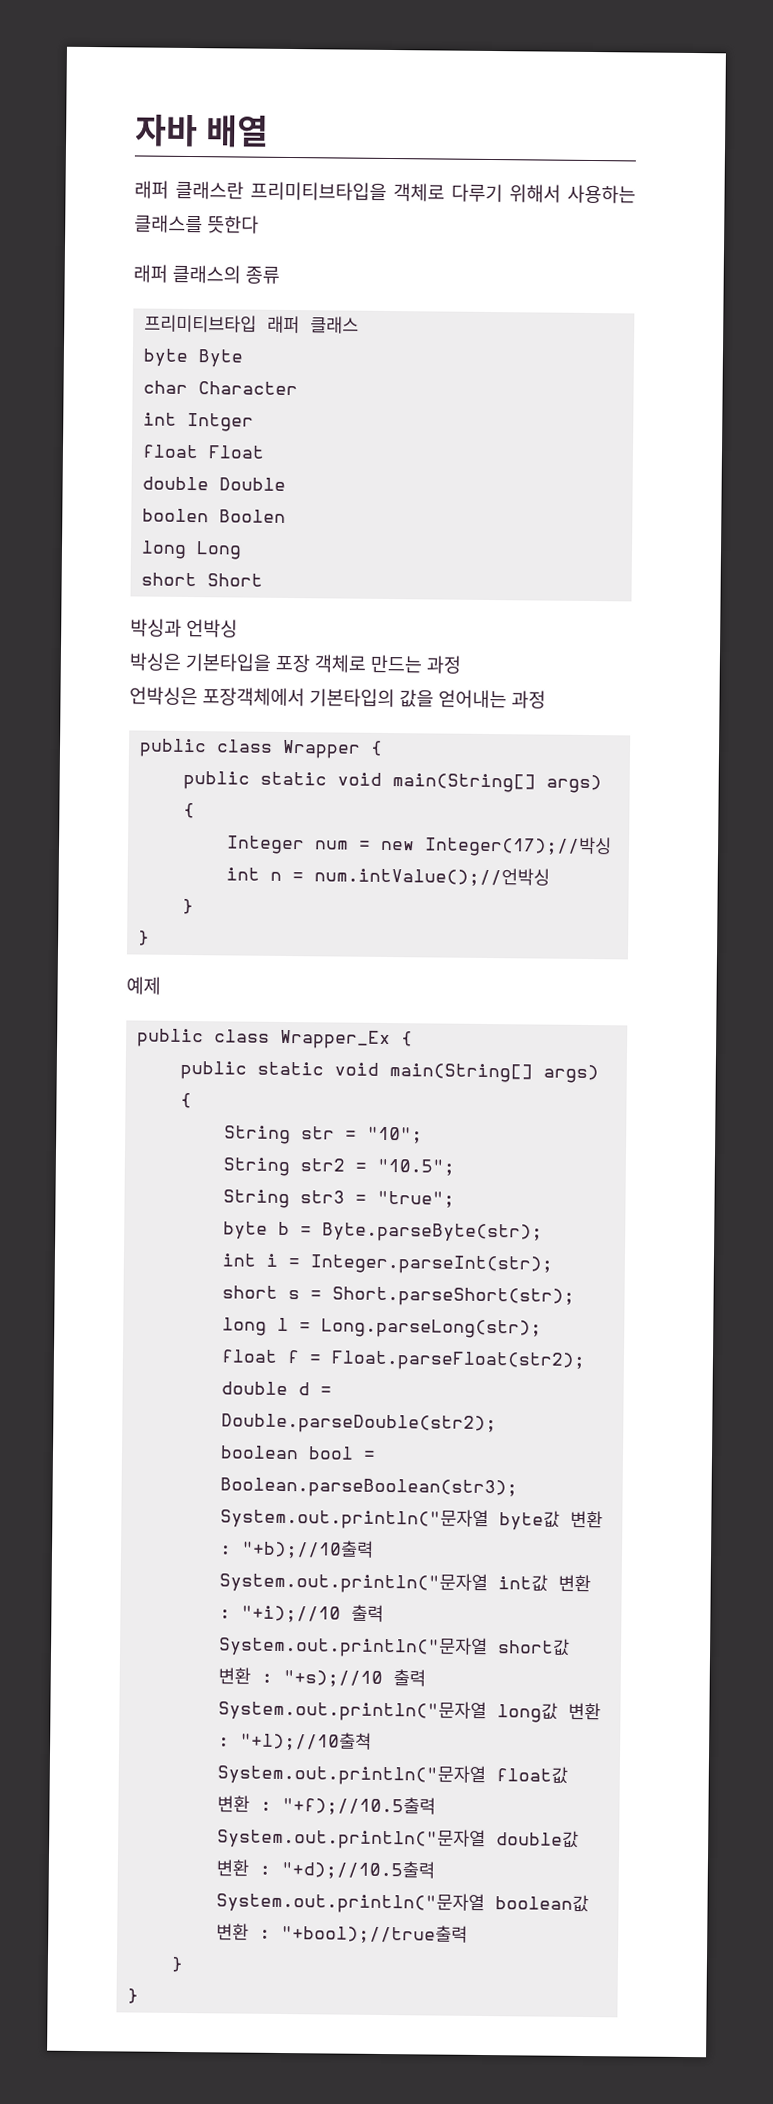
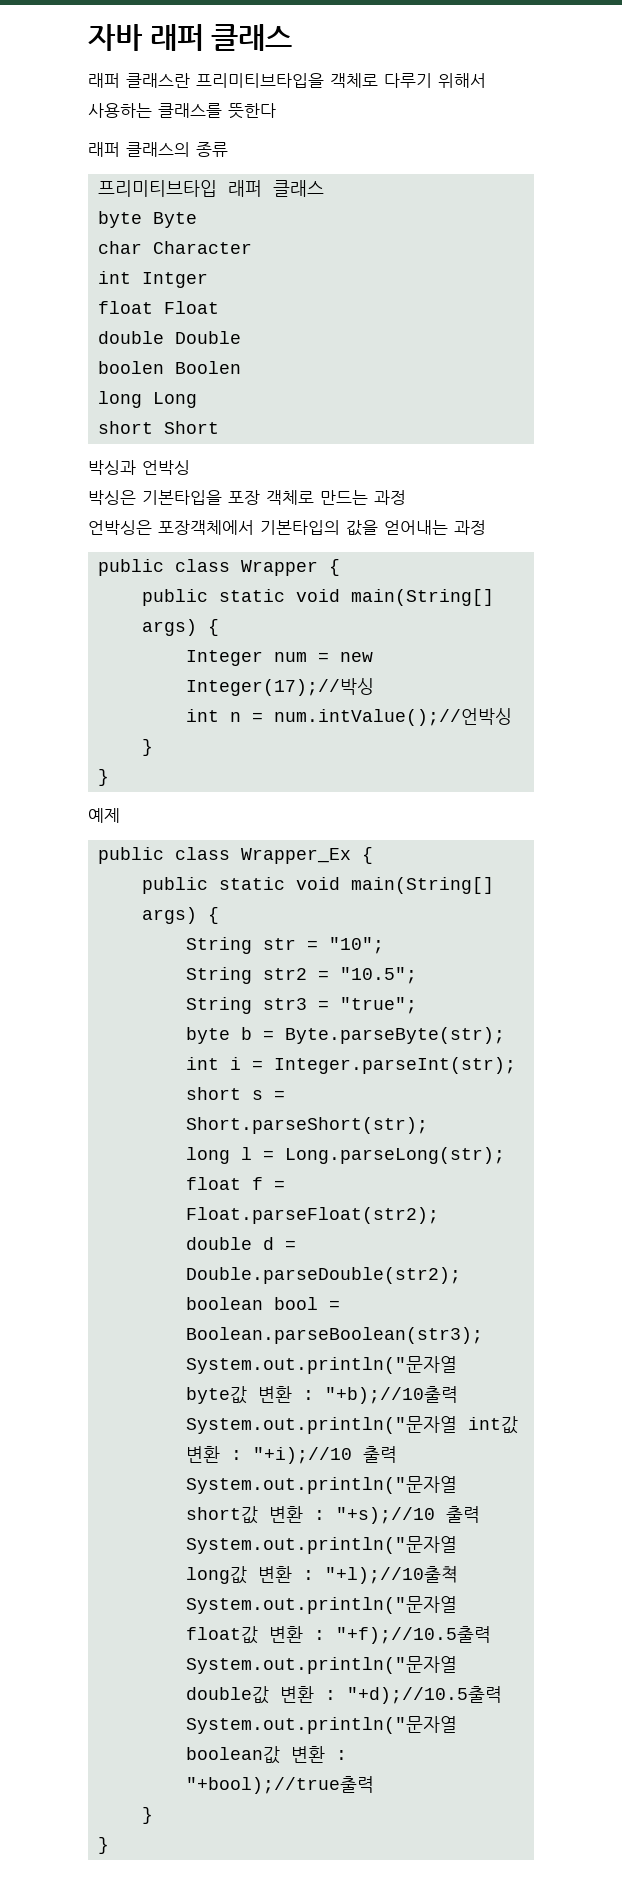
- 자바 배열
+ 자바 래퍼 클래스

